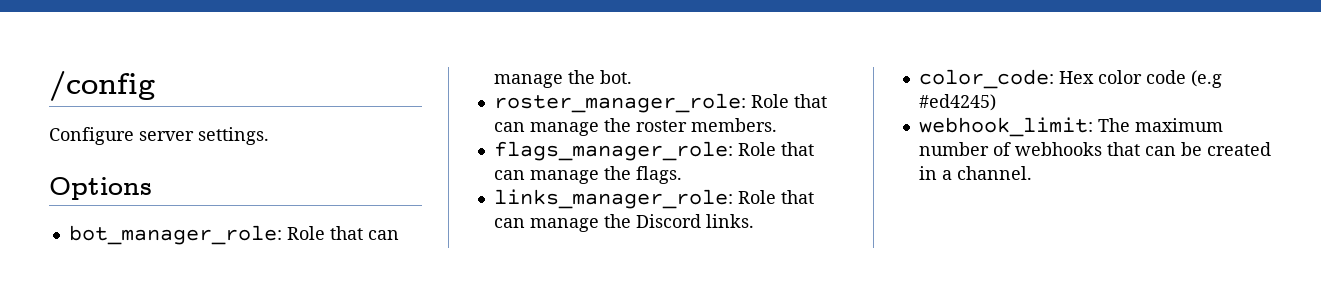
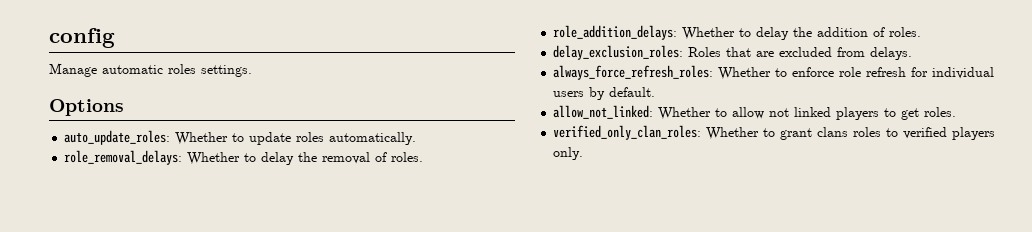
- /config
- Configure server settings.
+ config
+ Manage automatic roles settings.
  Options
- bot_manager_role: Role that can manage the bot.
- roster_manager_role: Role that can manage the roster members.
- flags_manager_role: Role that can manage the flags.
- links_manager_role: Role that can manage the Discord links.
- color_code: Hex color code (e.g #ed4245)
- webhook_limit: The maximum number of webhooks that can be created in a channel.
+ auto_update_roles: Whether to update roles automatically.
+ role_removal_delays: Whether to delay the removal of roles.
+ role_addition_delays: Whether to delay the addition of roles.
+ delay_exclusion_roles: Roles that are excluded from delays.
+ always_force_refresh_roles: Whether to enforce role refresh for individual users by default.
+ allow_not_linked: Whether to allow not linked players to get roles.
+ verified_only_clan_roles: Whether to grant clans roles to verified players only.

